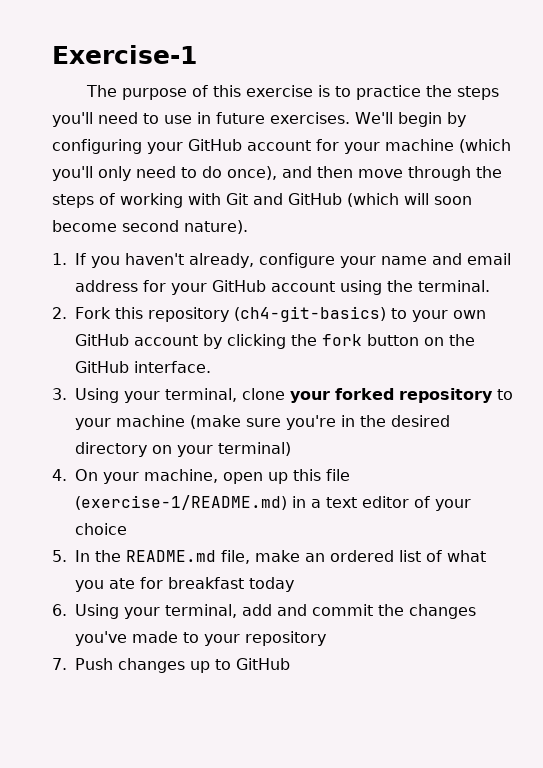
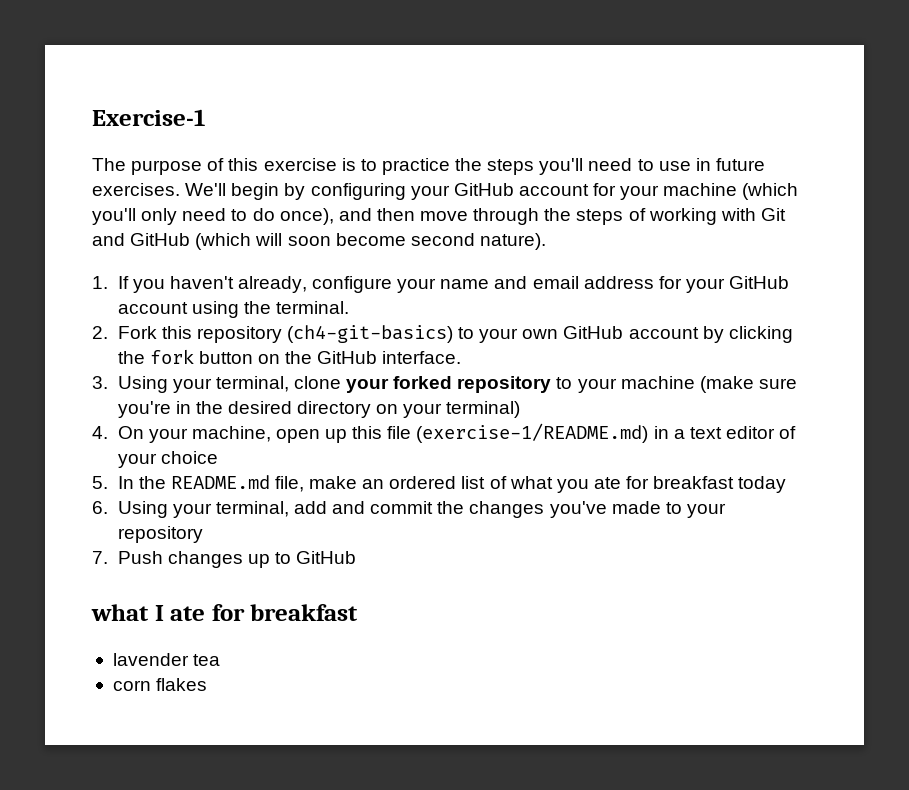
+ what I ate for breakfast
+ lavender tea
+ corn flakes

